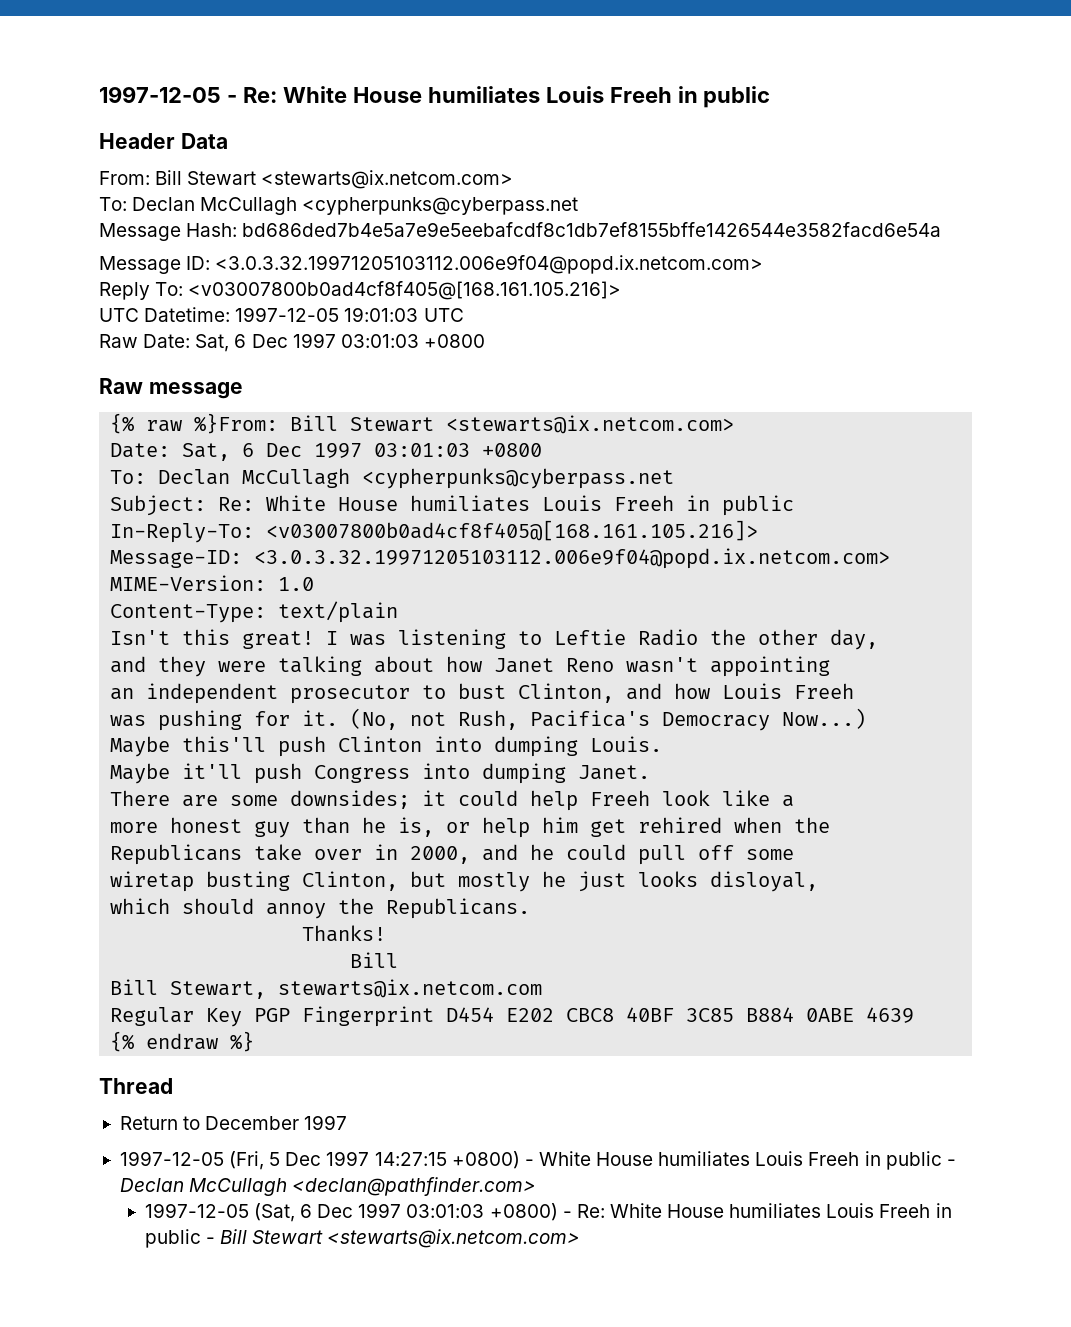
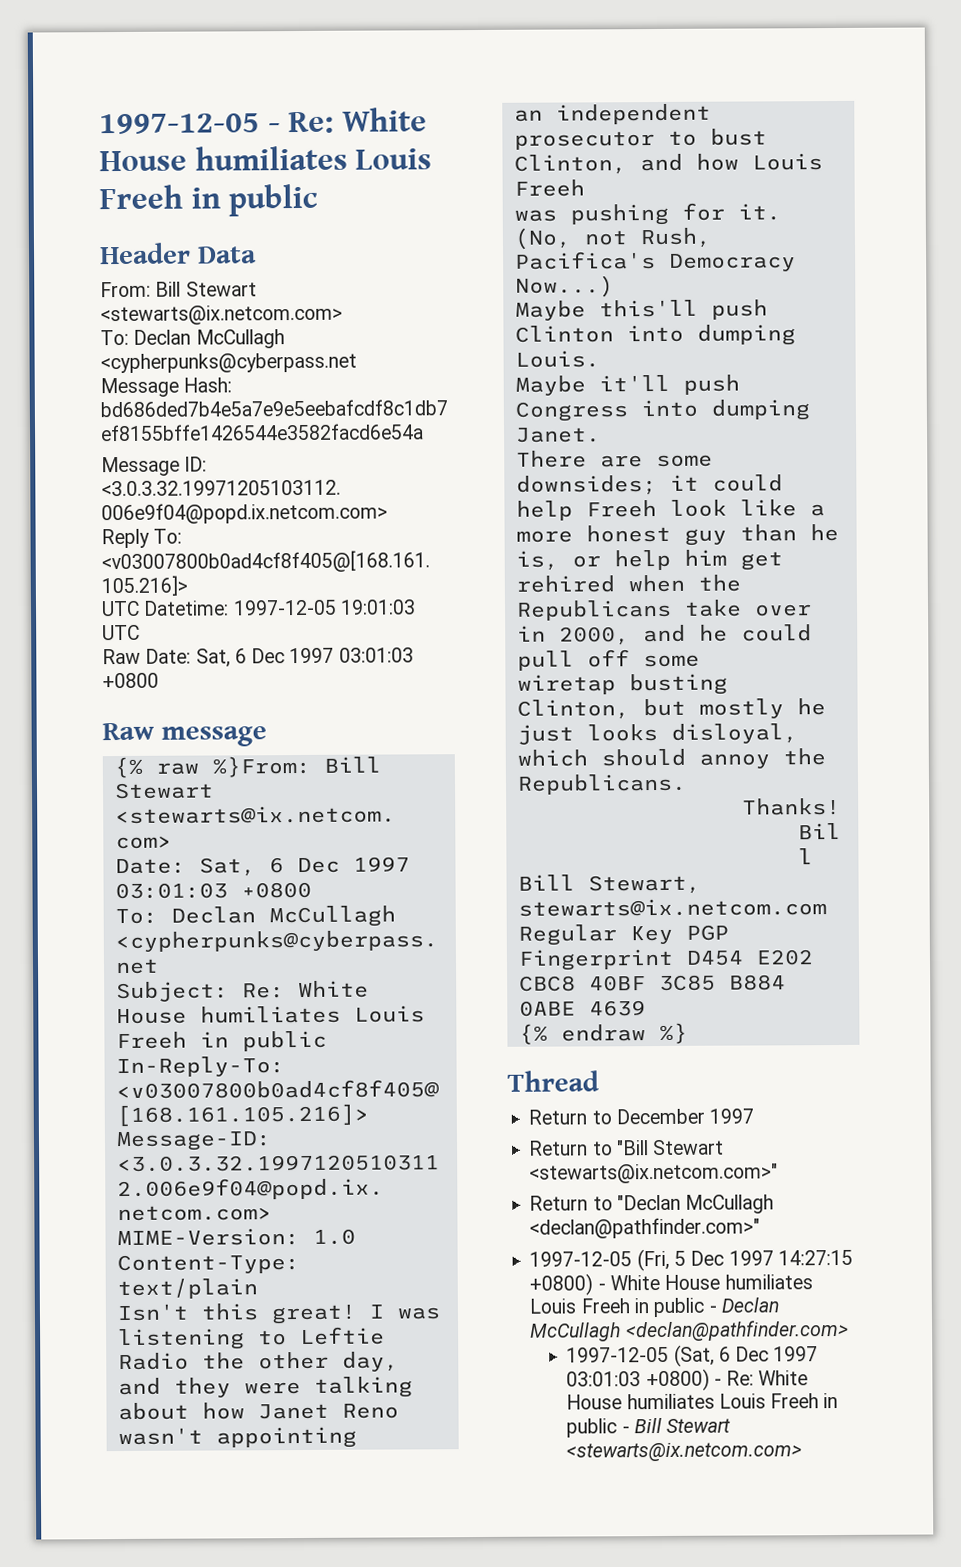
+ Return to "Bill Stewart <stewarts@ix.netcom.com>"
+ Return to "Declan McCullagh <declan@pathfinder.com>"

